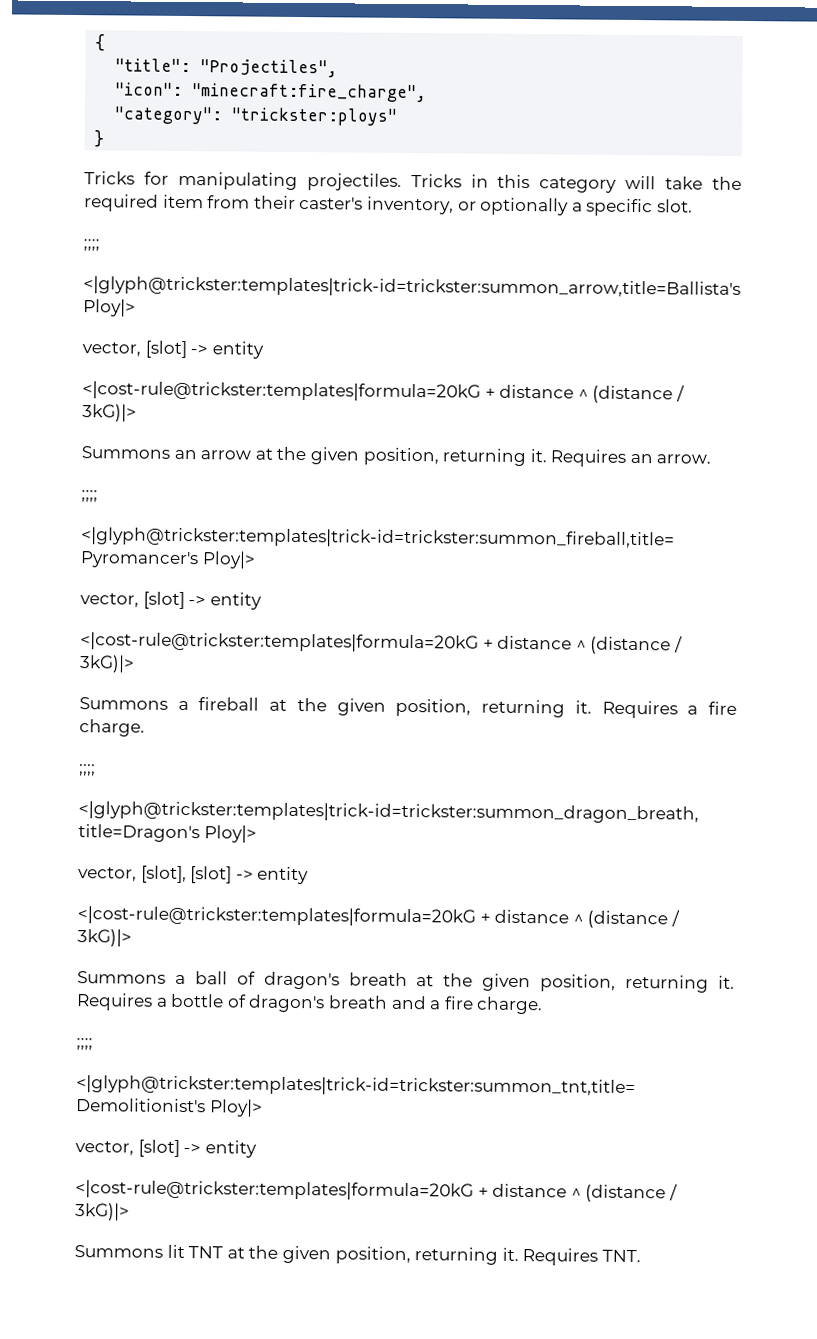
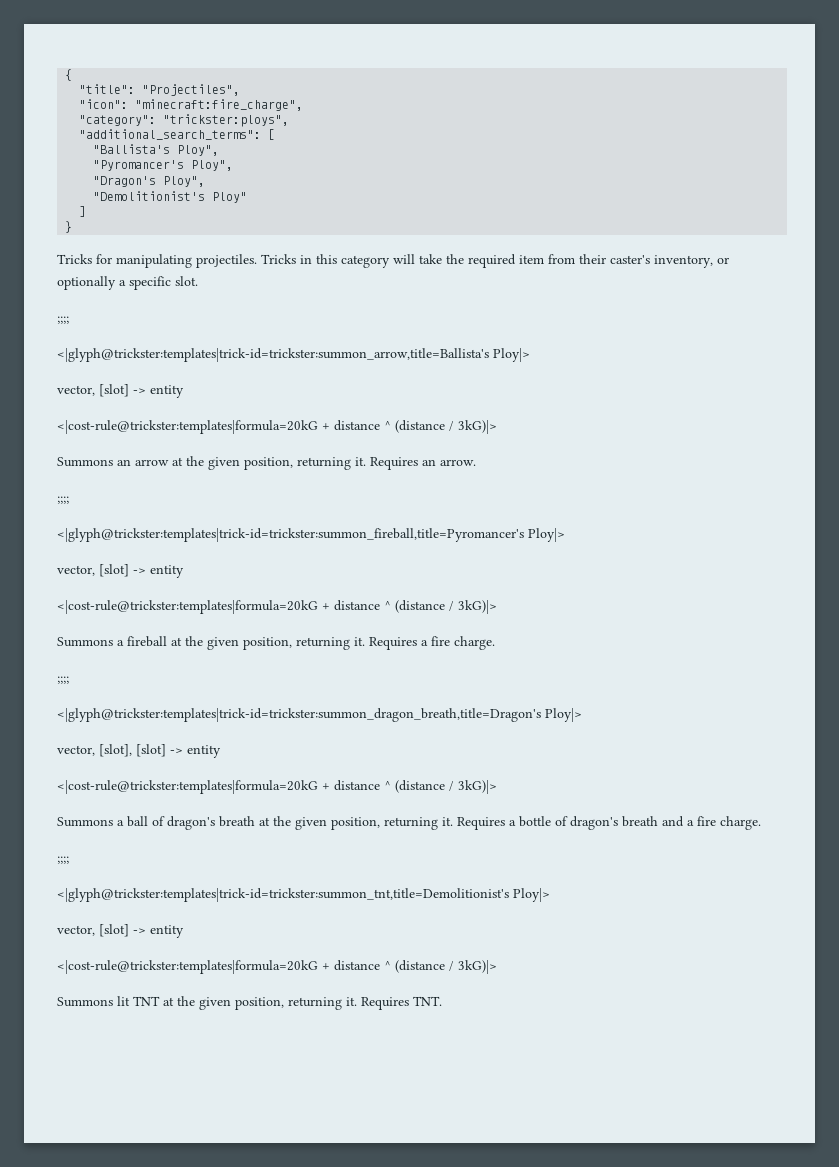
- "category": "trickster:ploys"
+ "category": "trickster:ploys",
+ "additional_search_terms": [
+ "Ballista's Ploy",
+ "Pyromancer's Ploy",
+ "Dragon's Ploy",
+ "Demolitionist's Ploy"
+ ]

